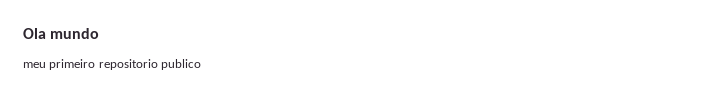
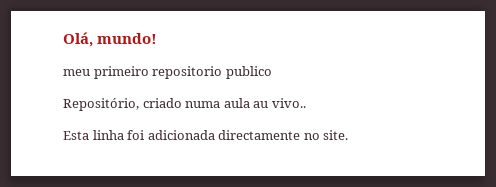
- Ola mundo
+ Olá, mundo!
+ Repositório, criado numa aula au vivo..
+ Esta linha foi adicionada directamente no site.

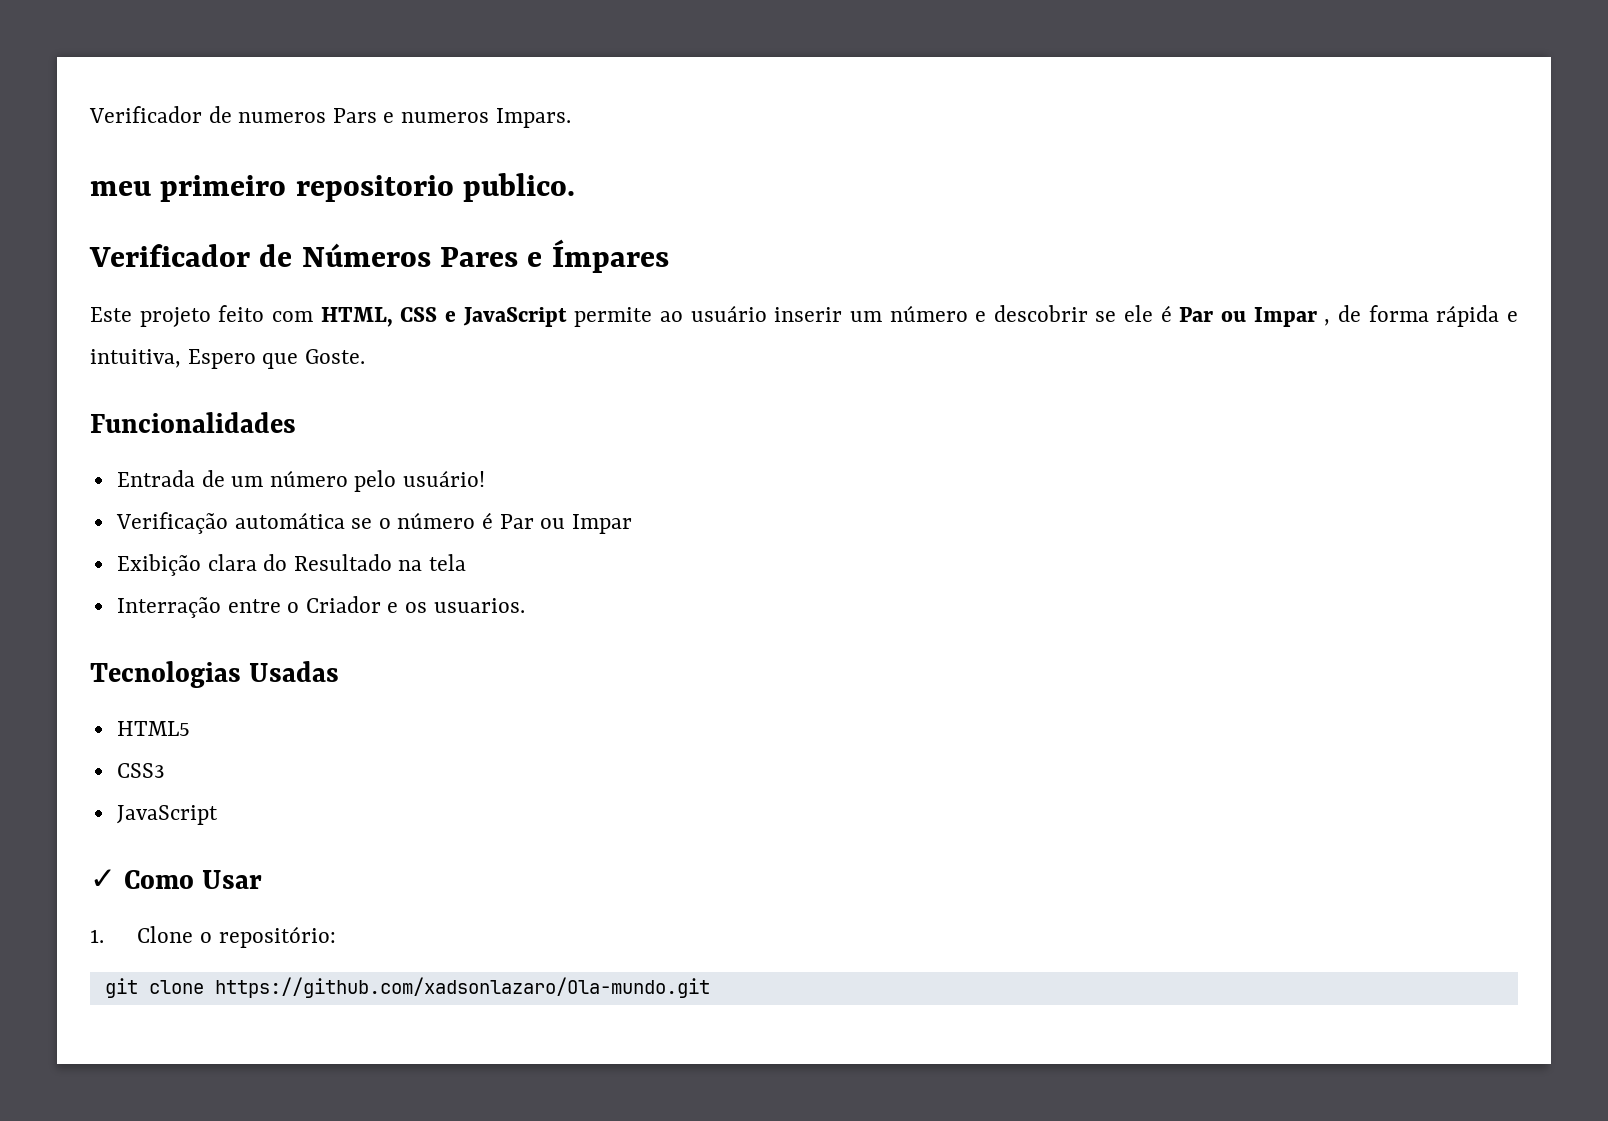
- Olá, mundo!
- meu primeiro repositorio publico
- Repositório, criado numa aula au vivo..
- Esta linha foi adicionada directamente no site.
+ Verificador de numeros Pars e numeros Impars.
+ meu primeiro repositorio publico.
+ Verificador de Números Pares e Ímpares
+ Este projeto feito com HTML, CSS e JavaScript permite ao usuário inserir um número e descobrir se ele é Par ou Impar , de forma rápida e intuitiva, Espero que Goste.
+ Funcionalidades
+ Entrada de um número pelo usuário!
+ Verificação automática se o número é Par ou Impar
+ Exibição clara do Resultado na tela
+ Interração entre o Criador e os usuarios.
+ Tecnologias Usadas
+ HTML5
+ CSS3
+ JavaScript
+ ✓ Como Usar
+ 1. Clone o repositório:
+ git clone https://github.com/xadsonlazaro/Ola-mundo.git

